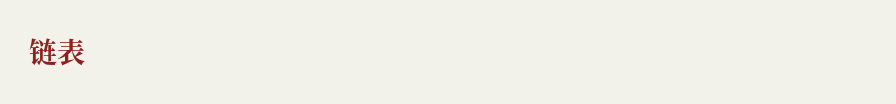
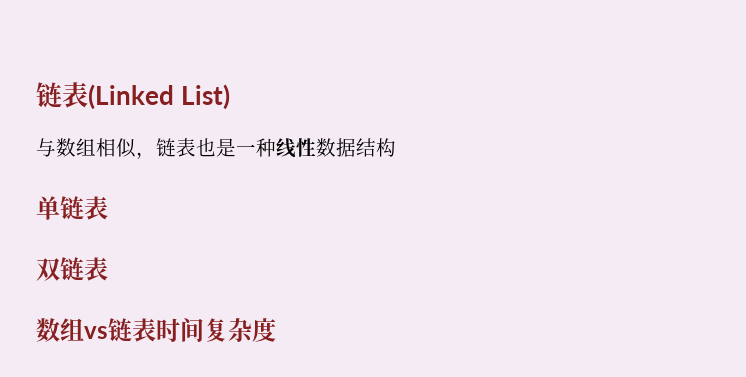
- 链表
+ 链表(Linked List)
+ 与数组相似，链表也是一种线性数据结构
+ 单链表
+ 双链表
+ 数组vs链表时间复杂度

